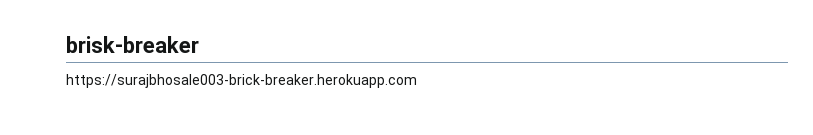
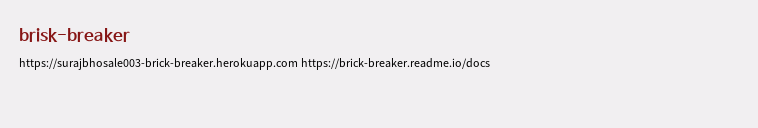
- https://surajbhosale003-brick-breaker.herokuapp.com
+ https://surajbhosale003-brick-breaker.herokuapp.com https://brick-breaker.readme.io/docs

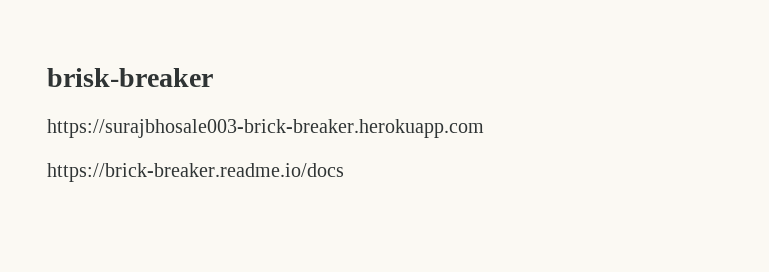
- https://surajbhosale003-brick-breaker.herokuapp.com https://brick-breaker.readme.io/docs
+ https://surajbhosale003-brick-breaker.herokuapp.com
+ https://brick-breaker.readme.io/docs

